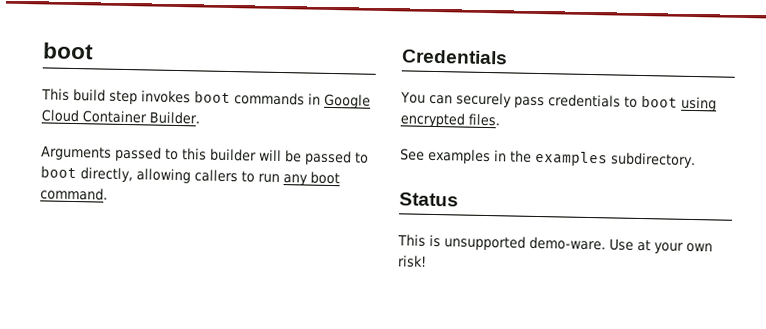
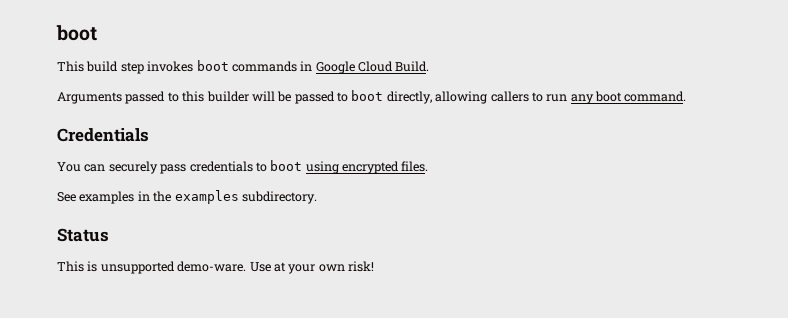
- This build step invokes boot commands in Google Cloud Container Builder.
+ This build step invokes boot commands in Google Cloud Build.

